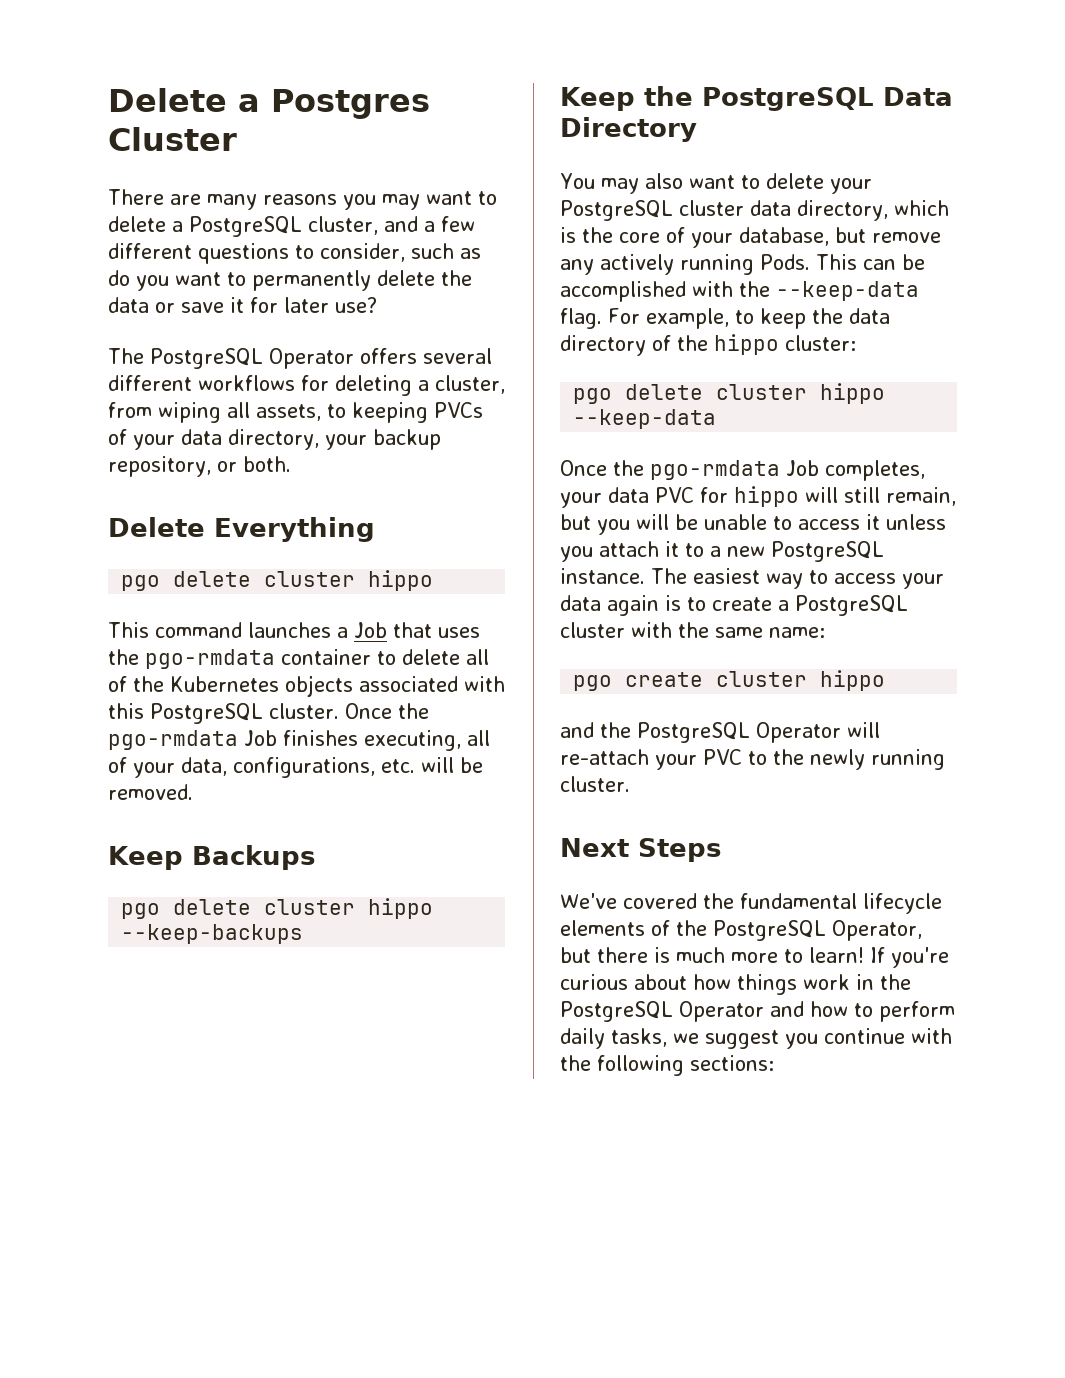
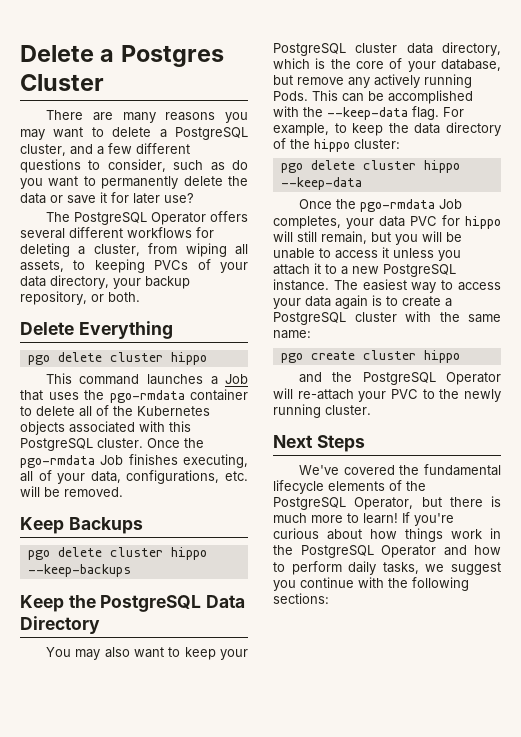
- You may also want to delete your PostgreSQL cluster data directory, which is the core of your database, but remove any actively running Pods.
+ You may also want to keep your PostgreSQL cluster data directory, which is the core of your database, but remove any actively running Pods.

